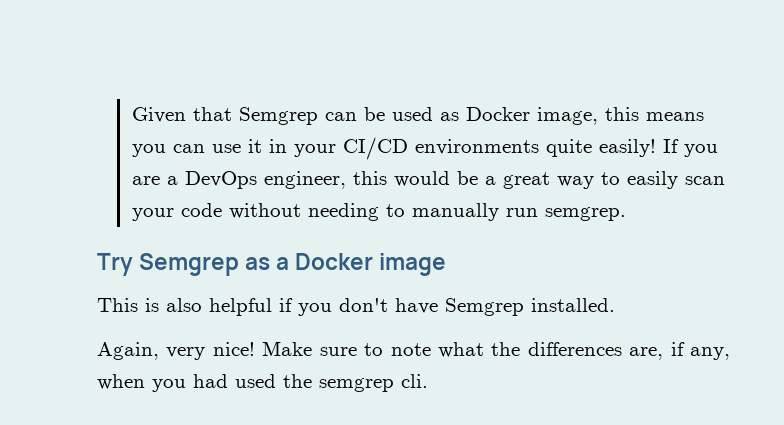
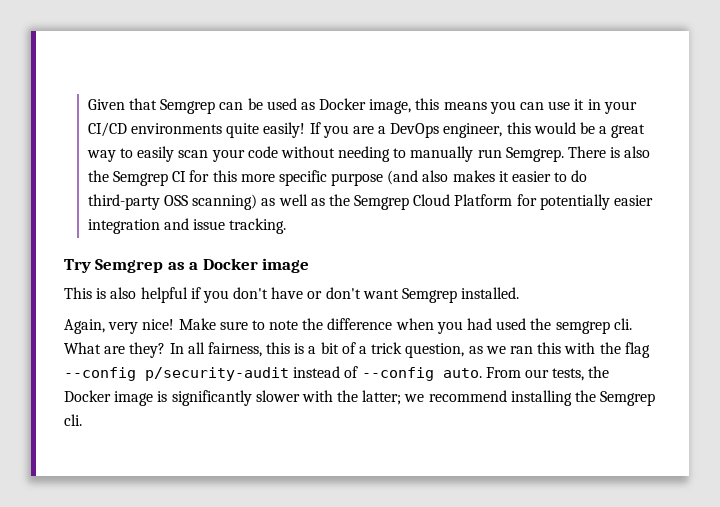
- If you are a DevOps engineer, this would be a great way to easily scan your code without needing to manually run semgrep.
+ If you are a DevOps engineer, this would be a great way to easily scan your code without needing to manually run Semgrep. There is also the Semgrep CI for this more specific purpose (and also makes it easier to do third-party OSS scanning) as well as the Semgrep Cloud Platform for potentially easier integration and issue tracking.
- This is also helpful if you don't have Semgrep installed.
+ This is also helpful if you don't have or don't want Semgrep installed.
- Make sure to note what the differences are, if any, when you had used the semgrep cli.
+ Make sure to note the difference when you had used the semgrep cli.
+ What are they? In all fairness, this is a bit of a trick question, as we ran this with the flag --config p/security-audit instead of --config auto. From our tests, the Docker image is significantly slower with the latter; we recommend installing the Semgrep cli.

